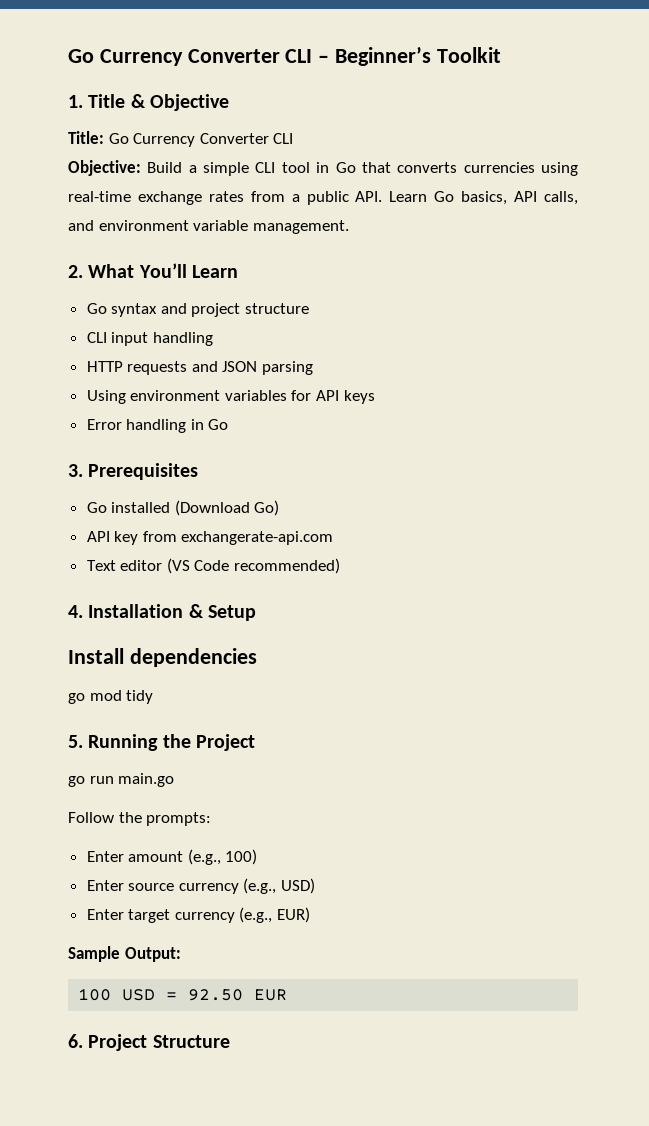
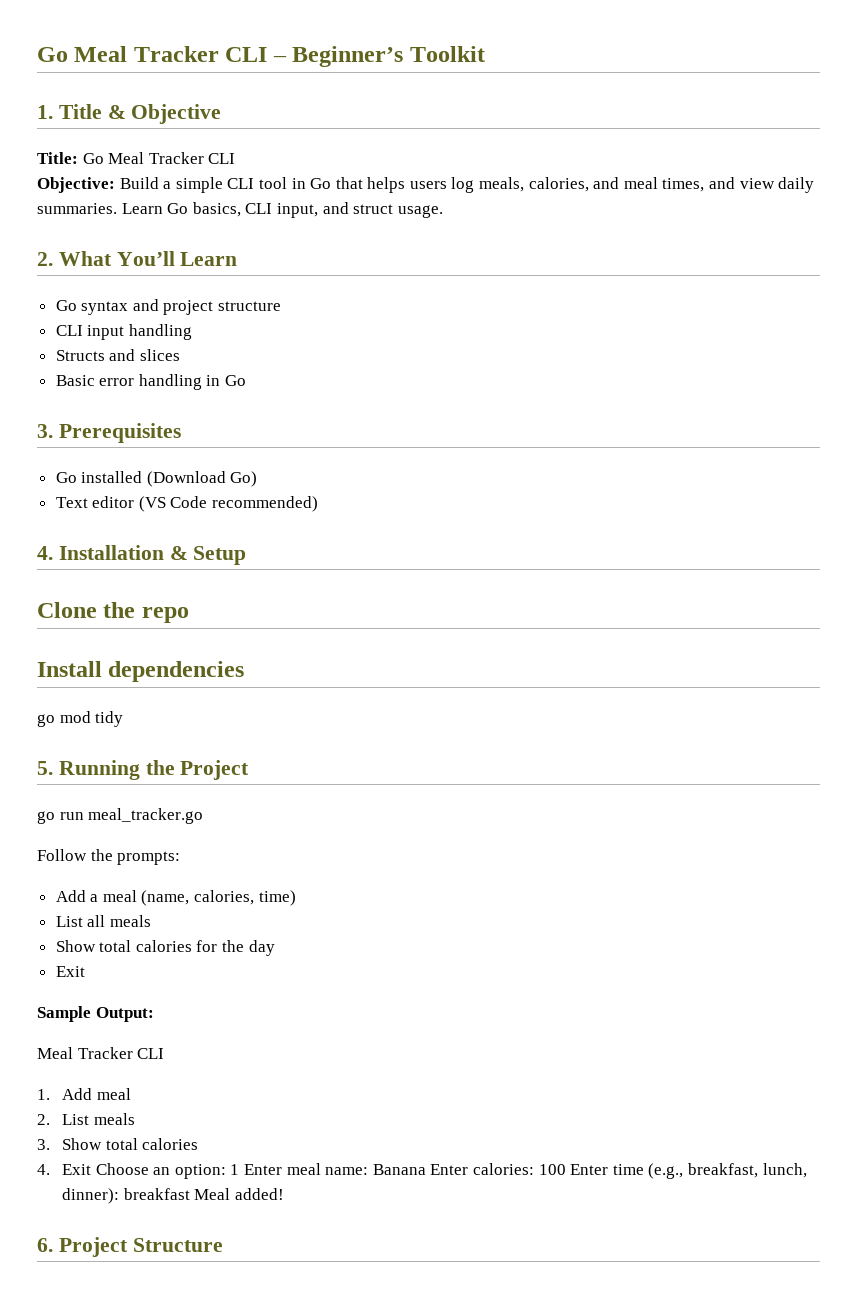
- Go Currency Converter CLI – Beginner’s Toolkit
+ Go Meal Tracker CLI – Beginner’s Toolkit
- Title: Go Currency Converter CLI
+ Title: Go Meal Tracker CLI
- Objective: Build a simple CLI tool in Go that converts currencies using real-time exchange rates from a public API. Learn Go basics, API calls, and environment variable management.
+ Objective: Build a simple CLI tool in Go that helps users log meals, calories, and meal times, and view daily summaries. Learn Go basics, CLI input, and struct usage.
- HTTP requests and JSON parsing
- Using environment variables for API keys
- Error handling in Go
+ Structs and slices
+ Basic error handling in Go
- API key from exchangerate-api.com
+ Clone the repo
- go run main.go
+ go run meal_tracker.go
- Enter amount (e.g., 100)
- Enter source currency (e.g., USD)
- Enter target currency (e.g., EUR)
+ Add a meal (name, calories, time)
+ List all meals
+ Show total calories for the day
+ Exit
  Sample Output:
- 100 USD = 92.50 EUR
+ Meal Tracker CLI
+ 1. Add meal
+ 2. List meals
+ 3. Show total calories
+ 4. Exit Choose an option: 1 Enter meal name: Banana Enter calories: 100 Enter time (e.g., breakfast, lunch, dinner): breakfast Meal added!

